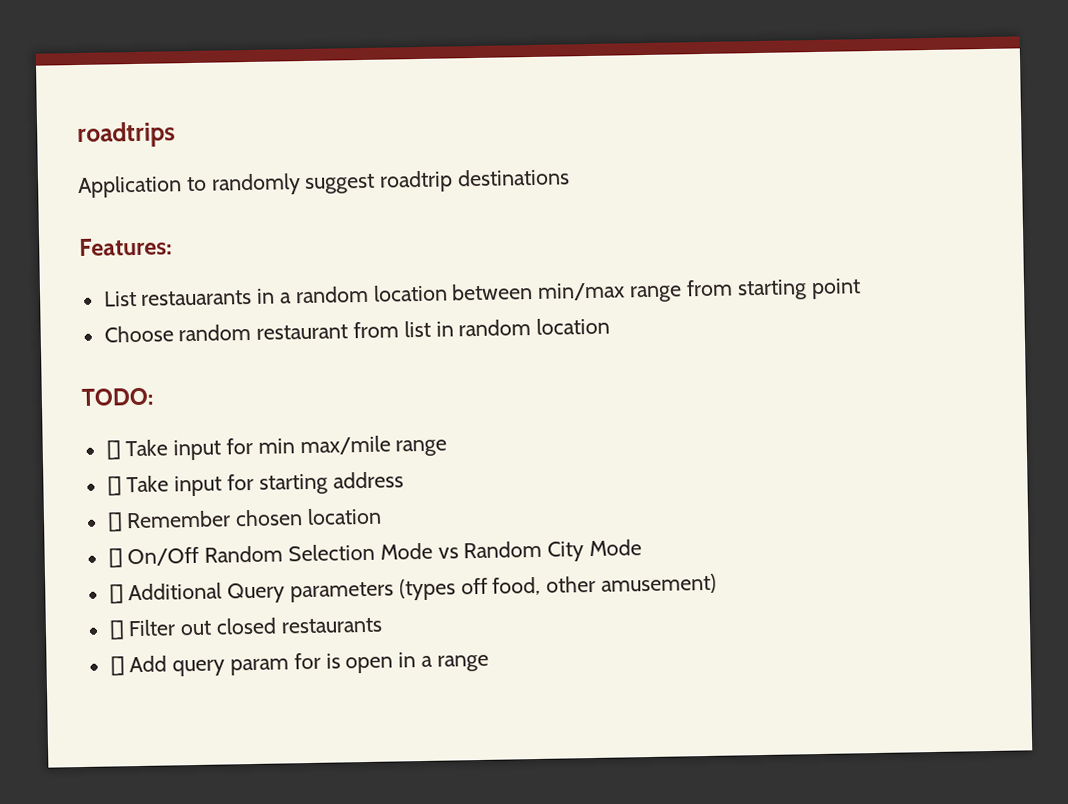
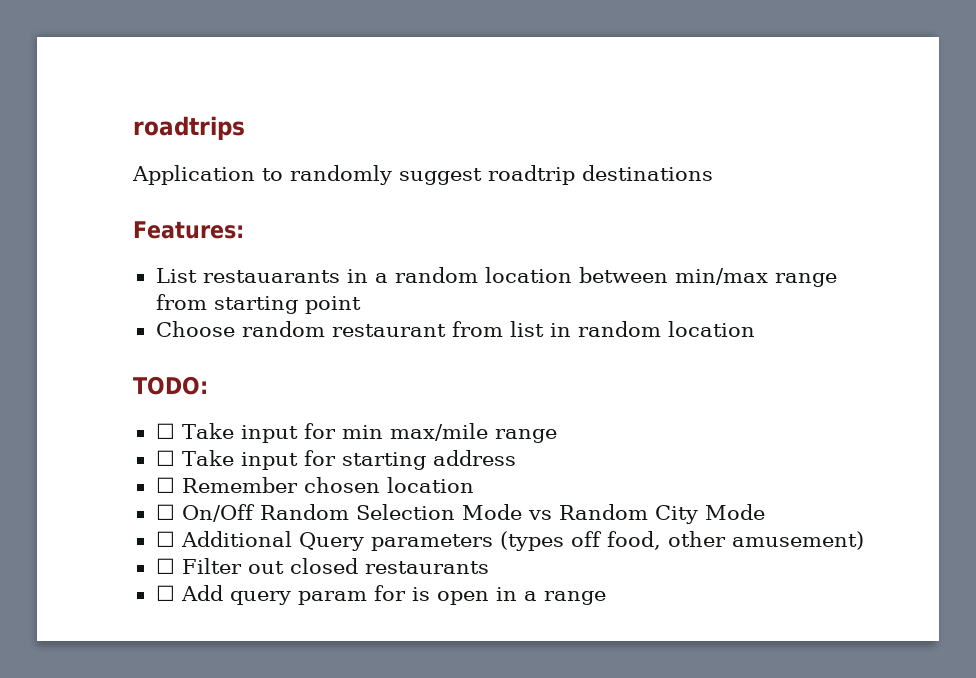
- [] Take input for min max/mile range
+ ☐ Take input for min max/mile range
- [] Take input for starting address
+ ☐ Take input for starting address
- [] Remember chosen location
+ ☐ Remember chosen location
- [] On/Off Random Selection Mode vs Random City Mode
+ ☐ On/Off Random Selection Mode vs Random City Mode
- [] Additional Query parameters (types off food, other amusement)
+ ☐ Additional Query parameters (types off food, other amusement)
- [] Filter out closed restaurants
+ ☐ Filter out closed restaurants
- [] Add query param for is open in a range
+ ☐ Add query param for is open in a range

